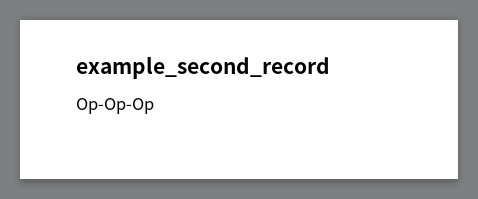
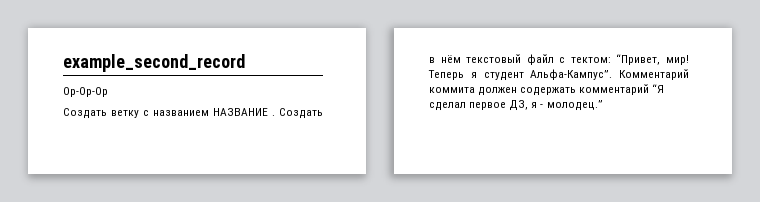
+ Создать ветку с названием НАЗВАНИЕ . Создать в нём текстовый файл с тектом: “Привет, мир! Теперь я студент Альфа-Кампус”. Комментарий коммита должен содержать комментарий “Я сделал первое ДЗ, я - молодец.”

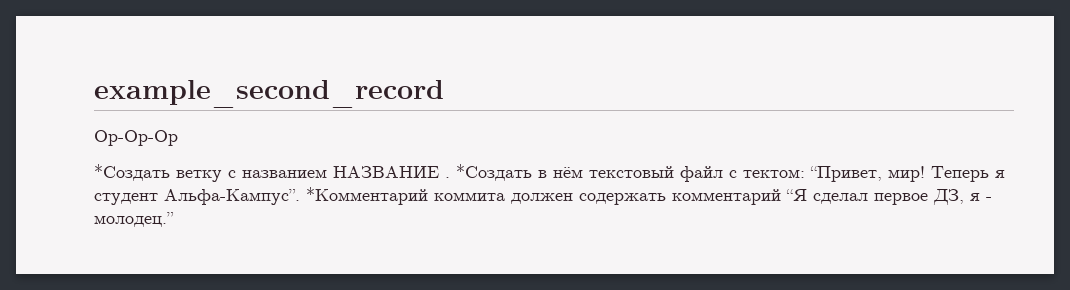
- Создать ветку с названием НАЗВАНИЕ .
+ *Создать ветку с названием НАЗВАНИЕ .
- Создать в нём текстовый файл с тектом: “Привет, мир!
+ *Создать в нём текстовый файл с тектом: “Привет, мир!
- Комментарий коммита должен содержать комментарий “Я сделал первое ДЗ, я - молодец.”
+ *Комментарий коммита должен содержать комментарий “Я сделал первое ДЗ, я - молодец.”

